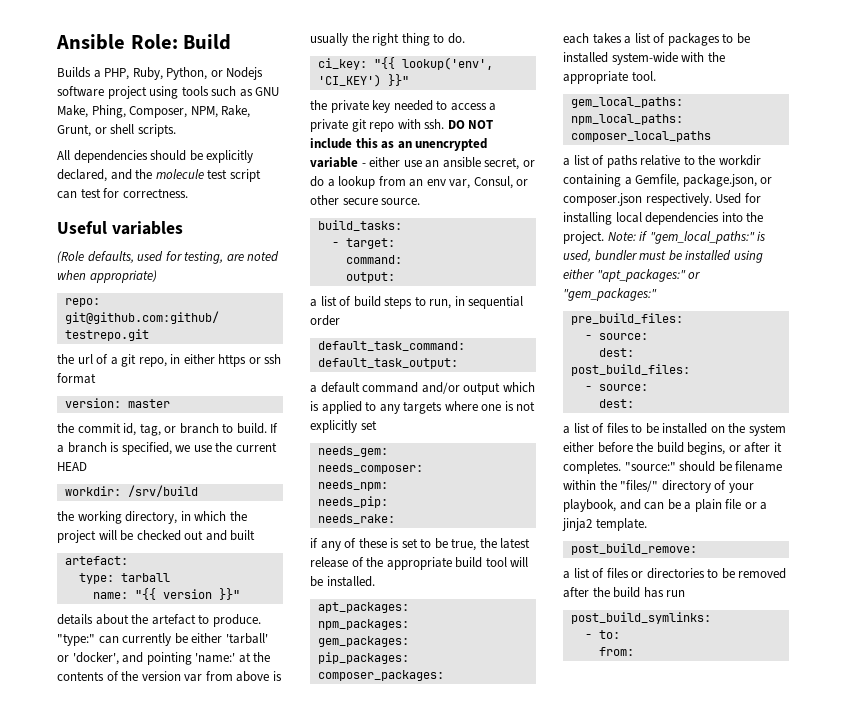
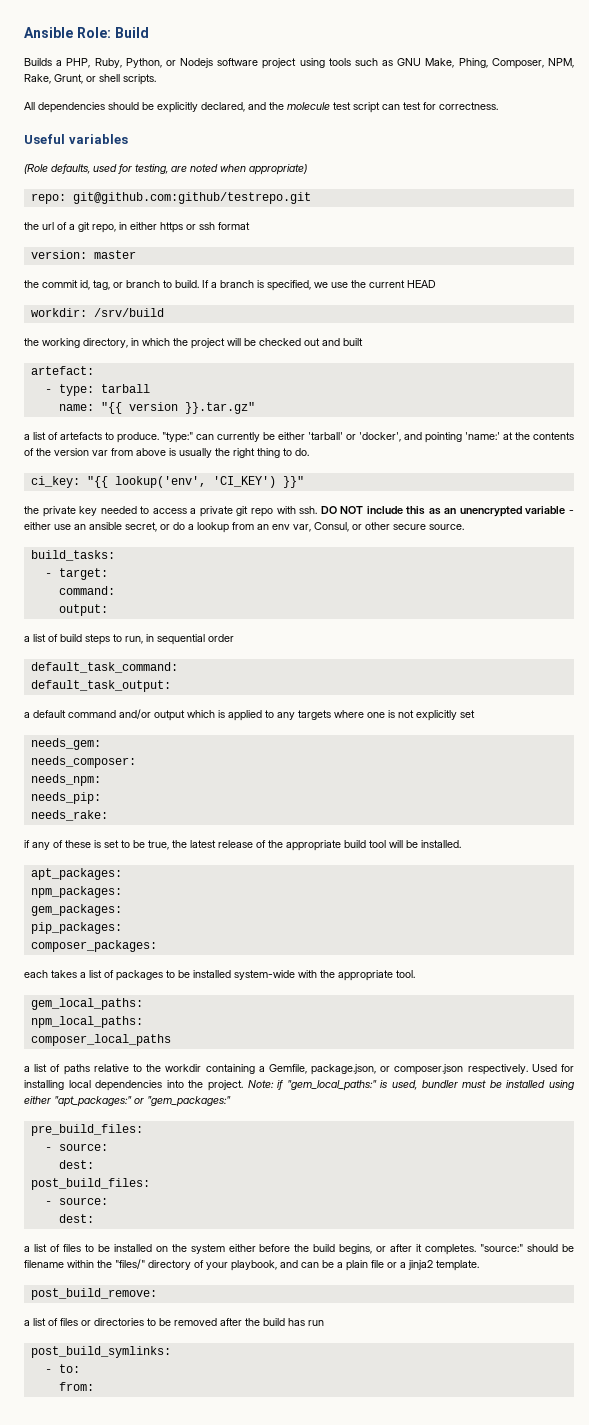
- type: tarball
+ - type: tarball
- name: "{{ version }}"
- details about the artefact to produce.
+ name: "{{ version }}.tar.gz"
+ a list of artefacts to produce.

